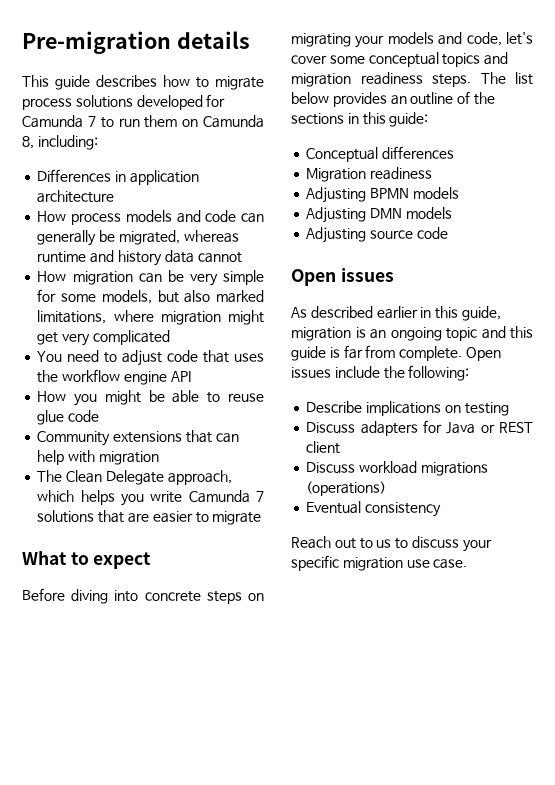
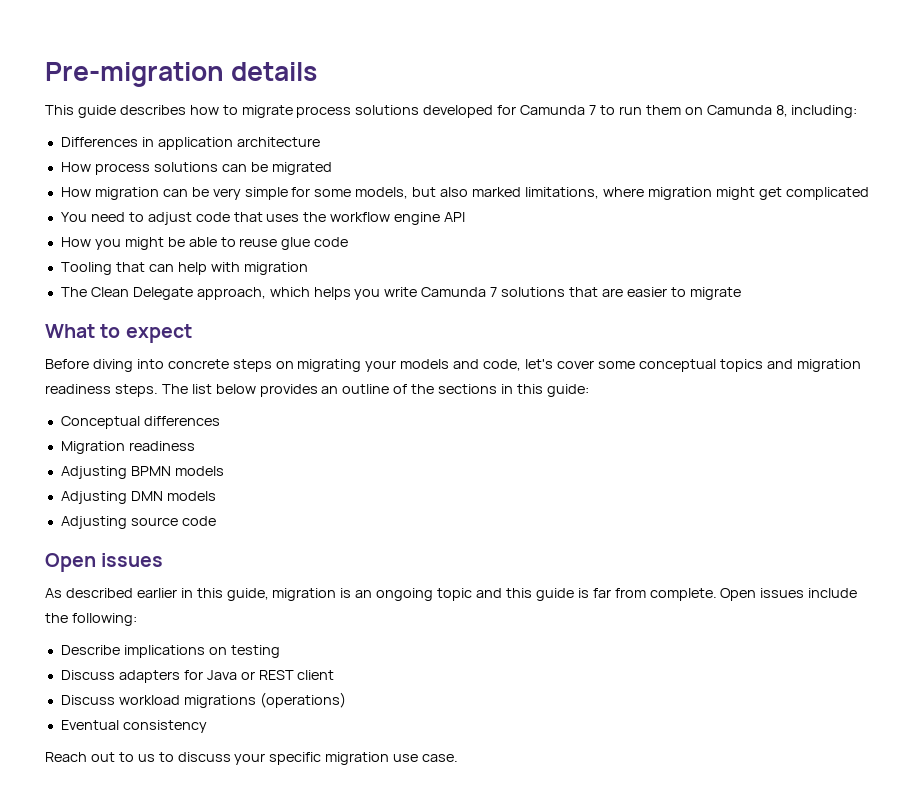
- How process models and code can generally be migrated, whereas runtime and history data cannot
+ How process solutions can be migrated
- How migration can be very simple for some models, but also marked limitations, where migration might get very complicated
+ How migration can be very simple for some models, but also marked limitations, where migration might get complicated
- Community extensions that can help with migration
+ Tooling that can help with migration

